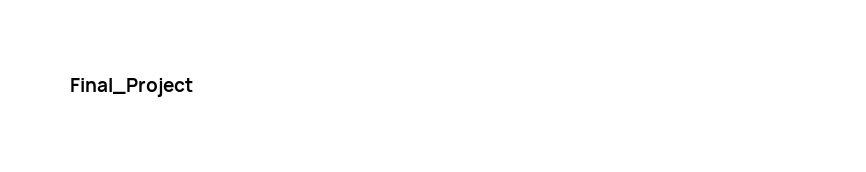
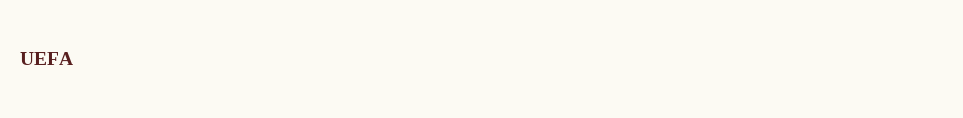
- Final_Project
+ UEFA

